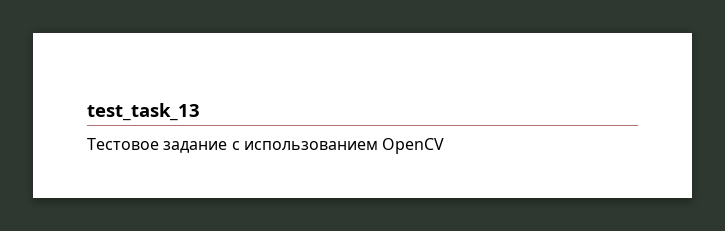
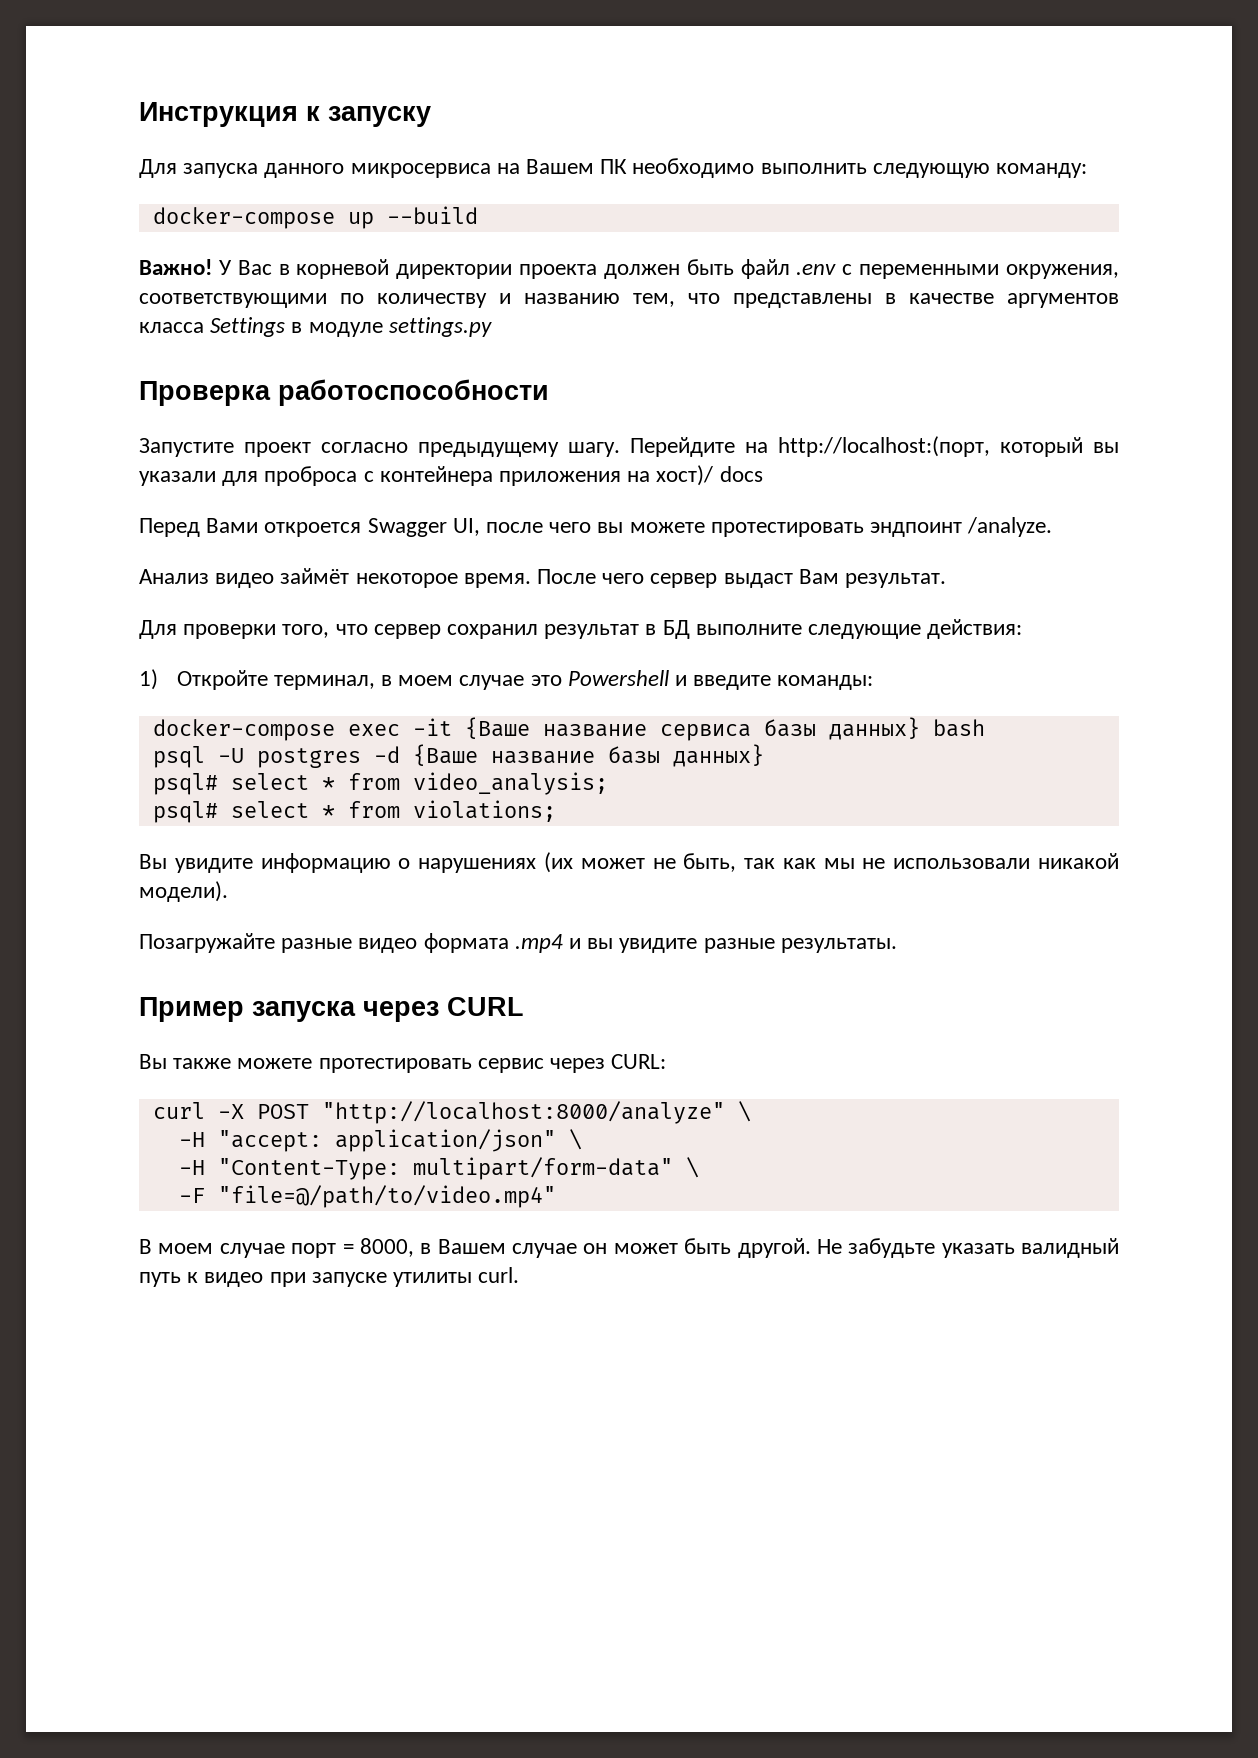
- test_task_13
- Тестовое задание с использованием OpenCV
+ Инструкция к запуску
+ Для запуска данного микросервиса на Вашем ПК необходимо выполнить следующую команду:
+ docker-compose up --build
+ Важно! У Вас в корневой директории проекта должен быть файл .env с переменными окружения, соответствующими по количеству и названию тем, что представлены в качестве аргументов класса Settings в модуле settings.py
+ Проверка работоспособности
+ Запустите проект согласно предыдущему шагу. Перейдите на http://localhost:(порт, который вы указали для проброса с контейнера приложения на хост)/ docs
+ Перед Вами откроется Swagger UI, после чего вы можете протестировать эндпоинт /analyze.
+ Анализ видео займёт некоторое время. После чего сервер выдаст Вам результат.
+ Для проверки того, что сервер сохранил результат в БД выполните следующие действия:
+ 1) Откройте терминал, в моем случае это Powershell и введите команды:
+ docker-compose exec -it {Ваше название сервиса базы данных} bash
+ psql -U postgres -d {Ваше название базы данных}
+ psql# select * from video_analysis;
+ psql# select * from violations;
+ Вы увидите информацию о нарушениях (их может не быть, так как мы не использовали никакой модели).
+ Позагружайте разные видео формата .mp4 и вы увидите разные результаты.
+ Пример запуска через CURL
+ Вы также можете протестировать сервис через CURL:
+ curl -X POST "http://localhost:8000/analyze" \
+ -H "accept: application/json" \
+ -H "Content-Type: multipart/form-data" \
+ -F "file=@/path/to/video.mp4"
+ В моем случае порт = 8000, в Вашем случае он может быть другой. Не забудьте указать валидный путь к видео при запуске утилиты curl.

